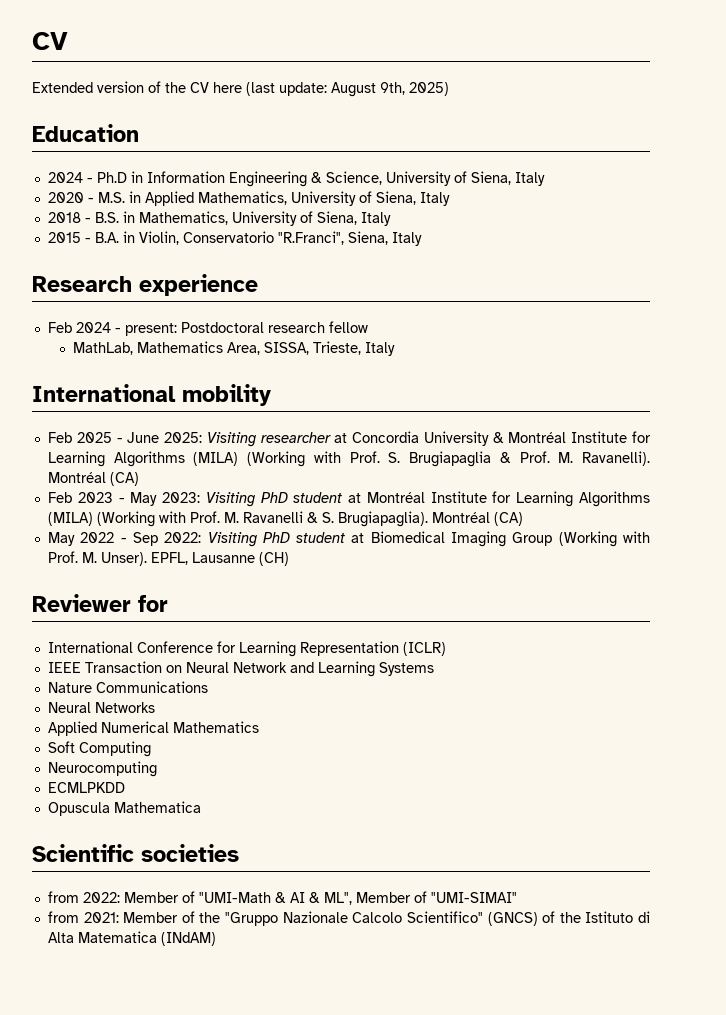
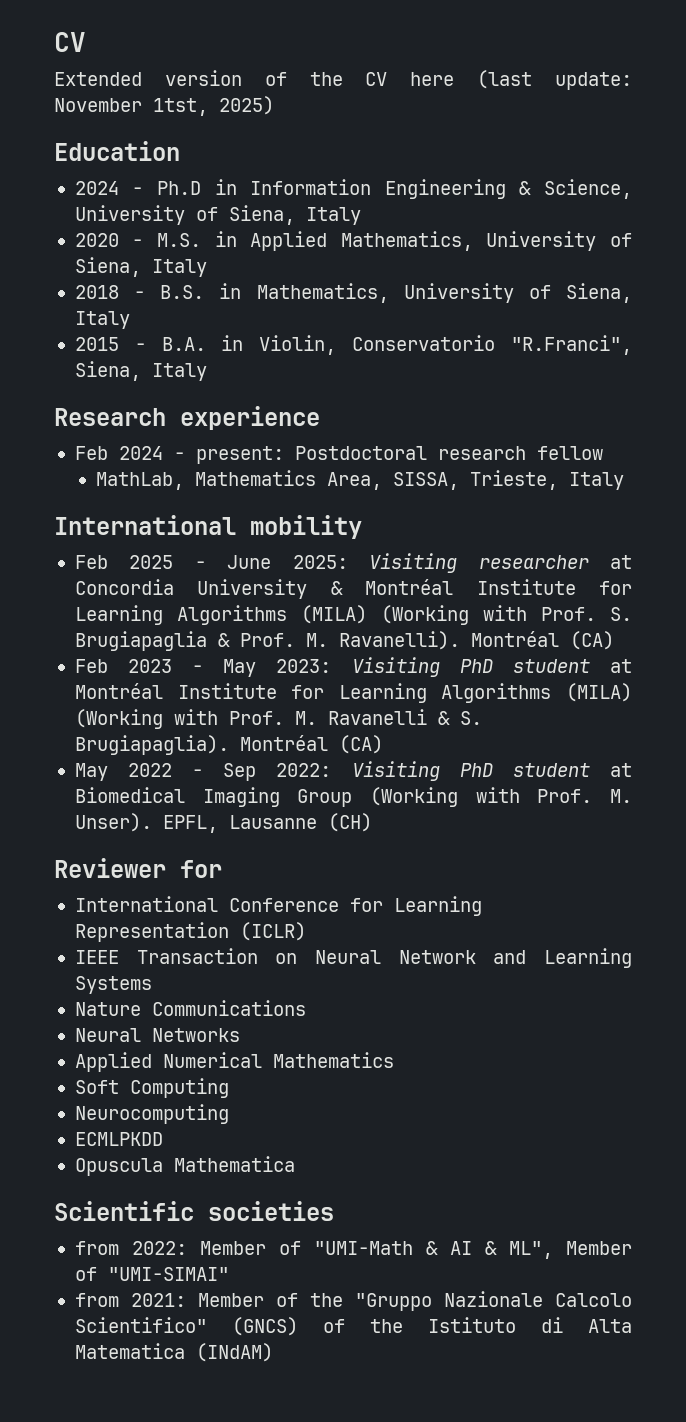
- Extended version of the CV here (last update: August 9th, 2025)
+ Extended version of the CV here (last update: November 1tst, 2025)

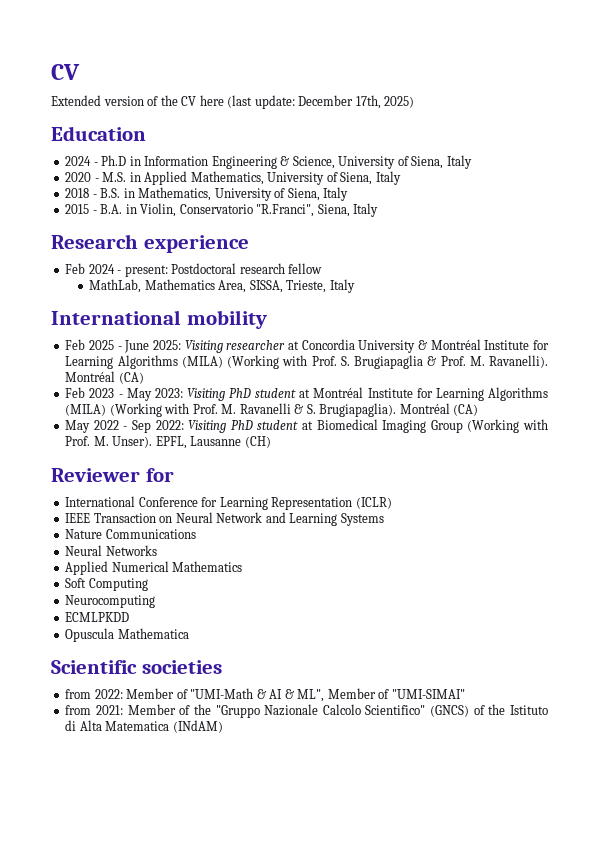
- Extended version of the CV here (last update: November 1tst, 2025)
+ Extended version of the CV here (last update: December 17th, 2025)

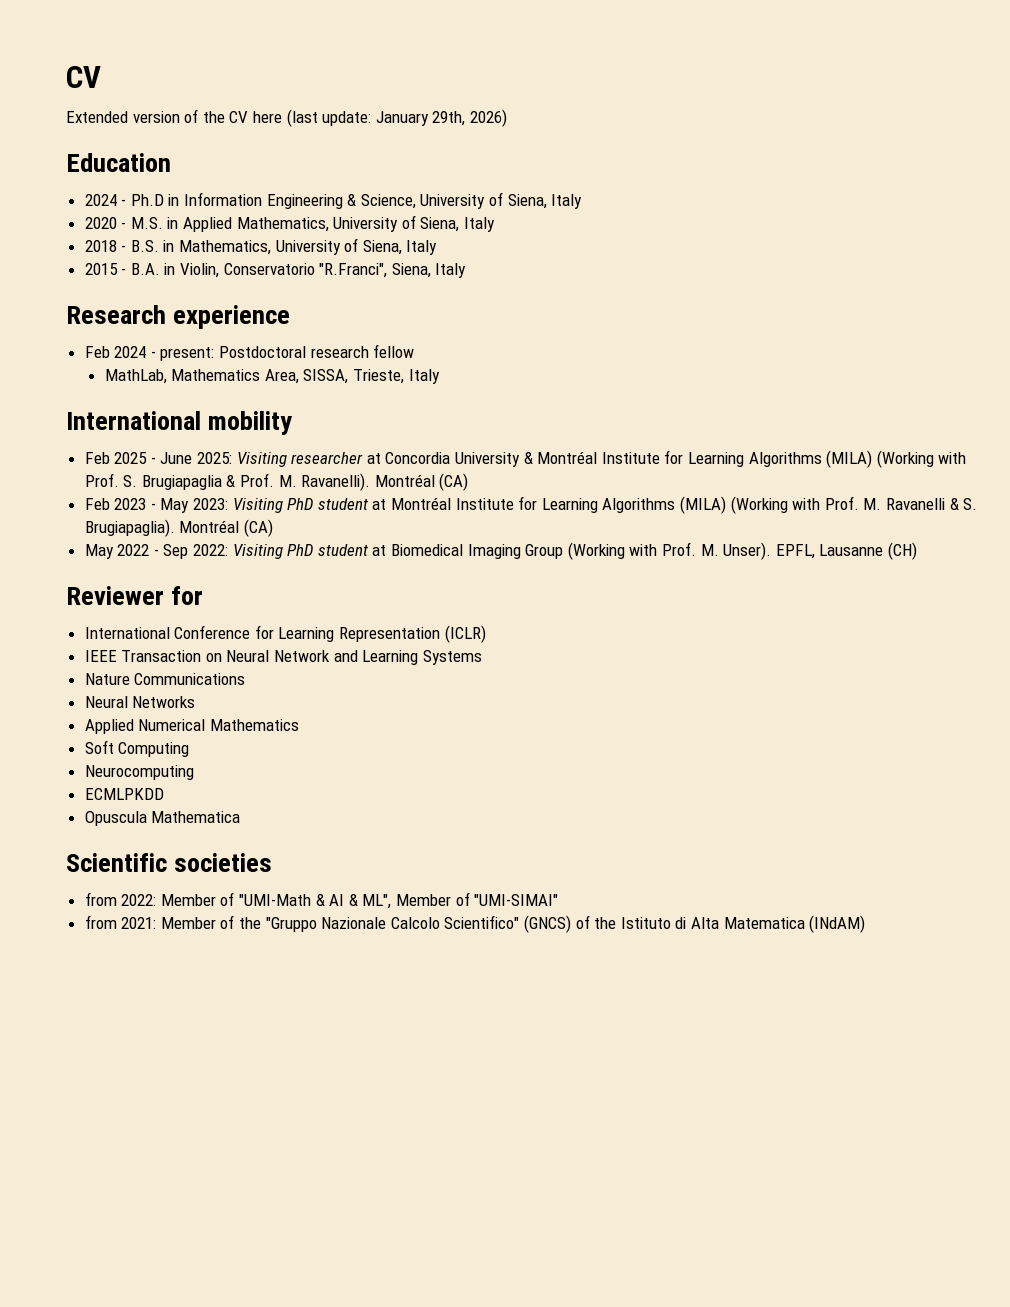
- Extended version of the CV here (last update: December 17th, 2025)
+ Extended version of the CV here (last update: January 29th, 2026)

